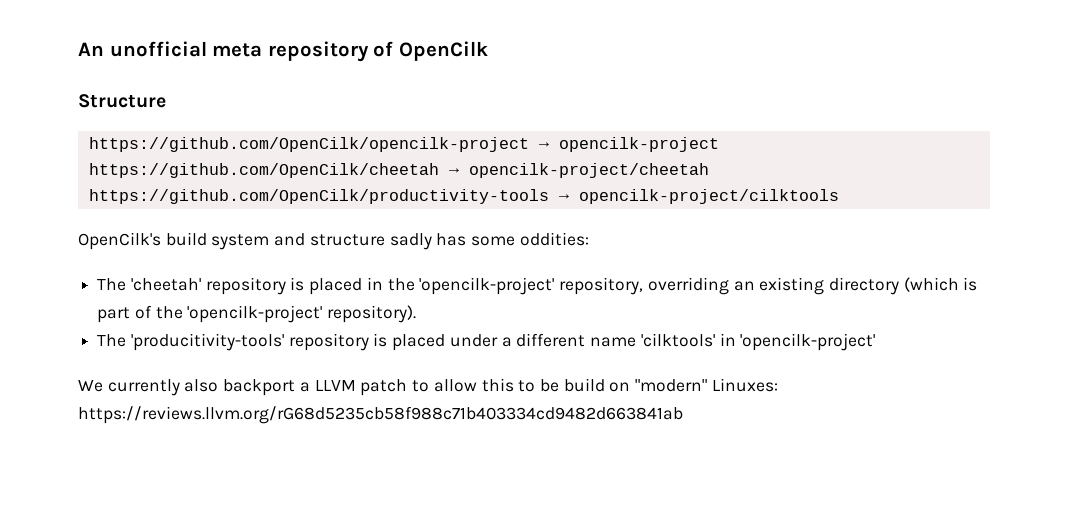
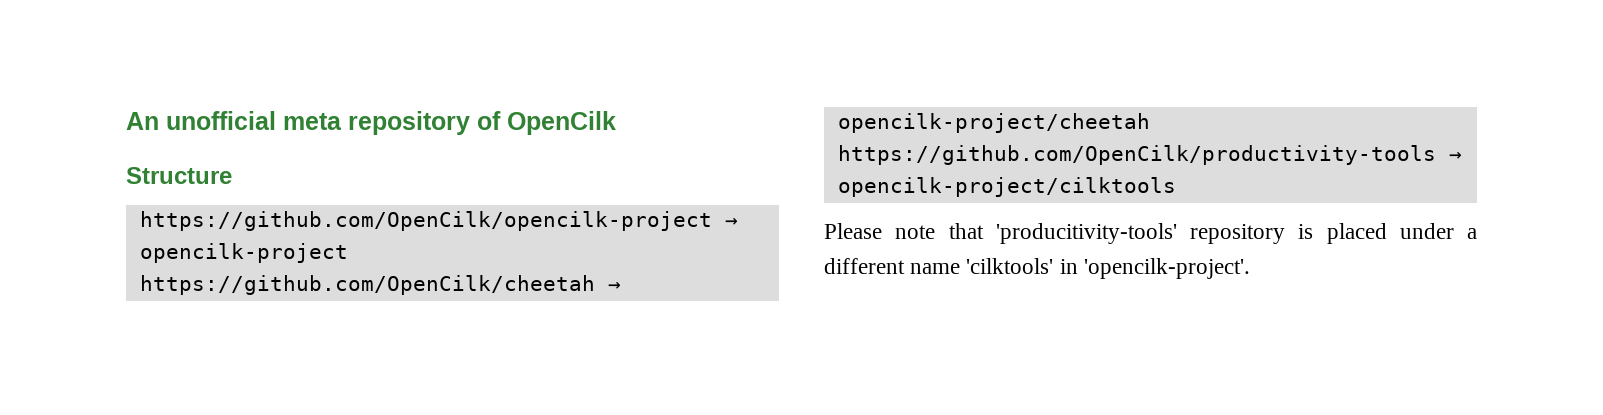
- OpenCilk's build system and structure sadly has some oddities:
- The 'cheetah' repository is placed in the 'opencilk-project' repository, overriding an existing directory (which is part of the 'opencilk-project' repository).
- The 'producitivity-tools' repository is placed under a different name 'cilktools' in 'opencilk-project'
- We currently also backport a LLVM patch to allow this to be build on "modern" Linuxes: https://reviews.llvm.org/rG68d5235cb58f988c71b403334cd9482d663841ab
+ Please note that 'producitivity-tools' repository is placed under a different name 'cilktools' in 'opencilk-project'.

